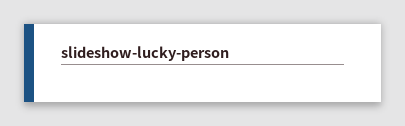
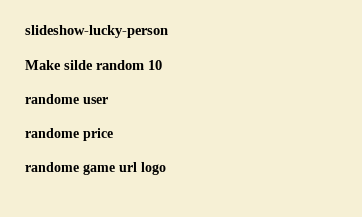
+ Make silde random 10
+ randome user
+ randome price
+ randome game url logo

